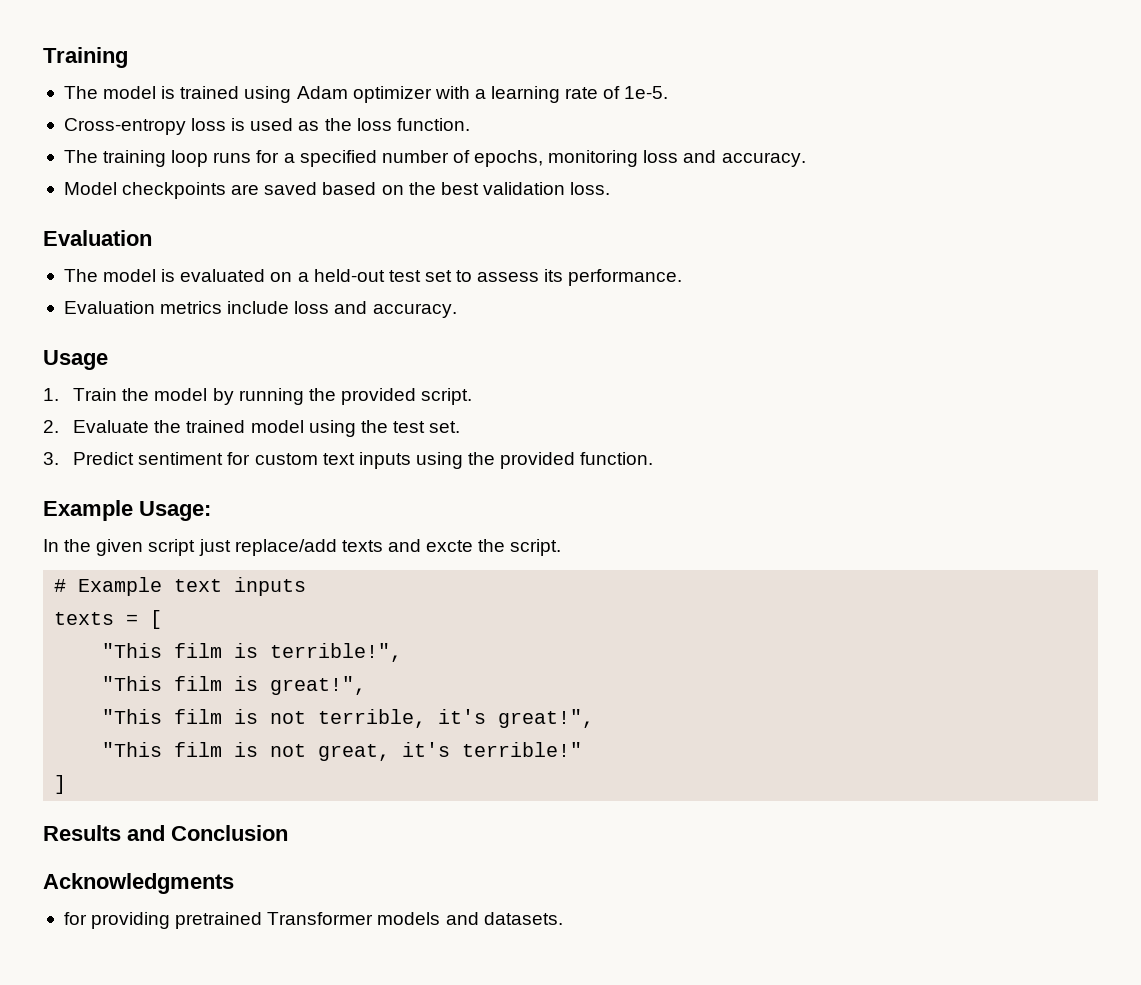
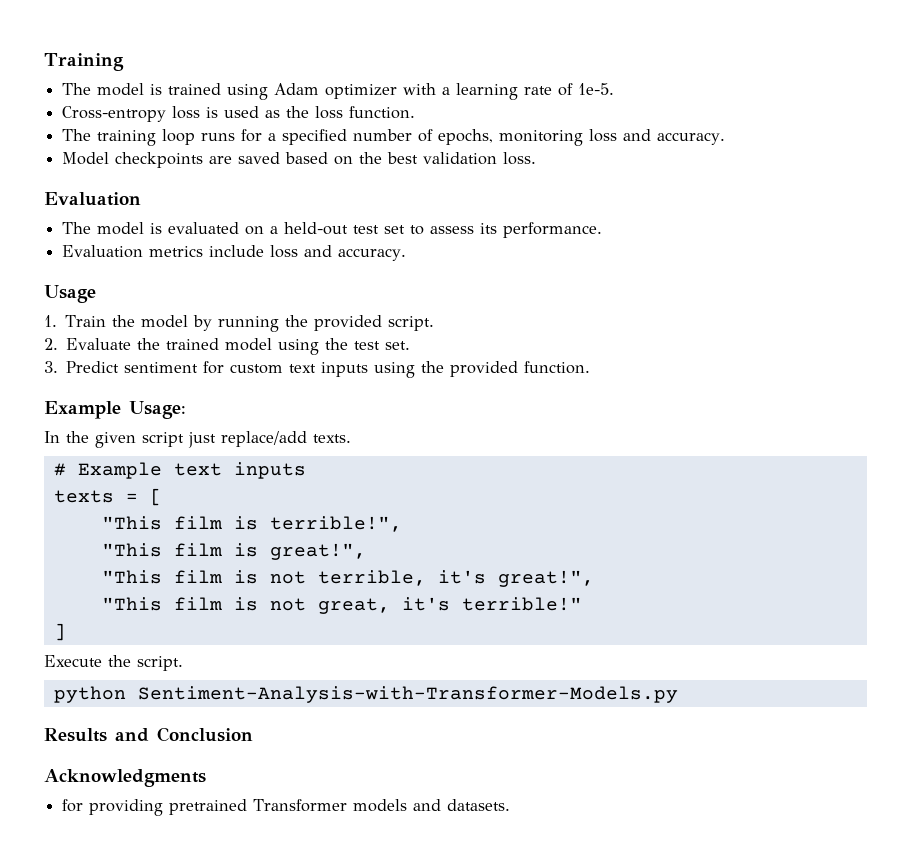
- In the given script just replace/add texts and excte the script.
+ In the given script just replace/add texts.
+ Execute the script.
+ python Sentiment-Analysis-with-Transformer-Models.py

